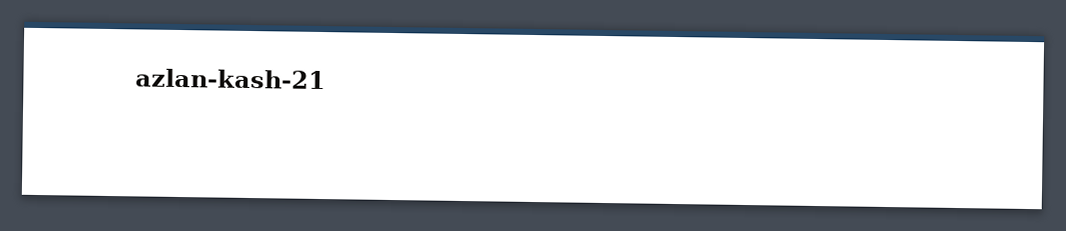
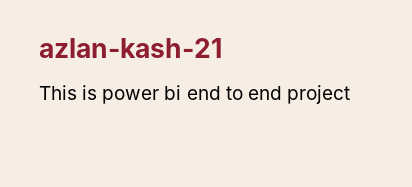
+ This is power bi end to end project

